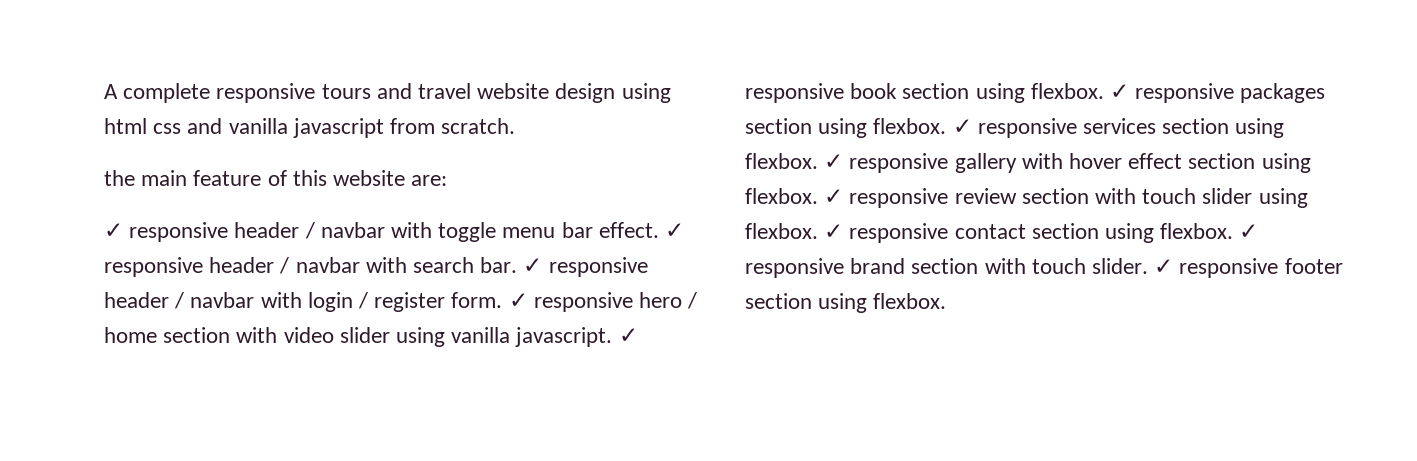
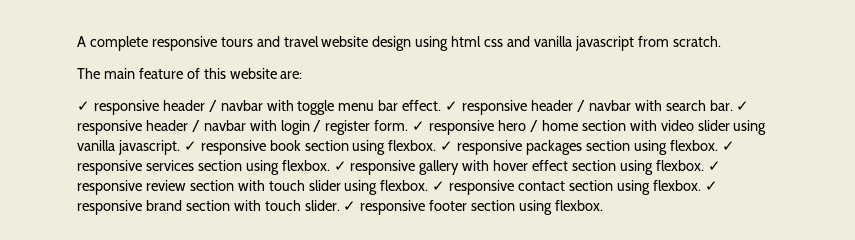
- the main feature of this website are:
+ The main feature of this website are:

